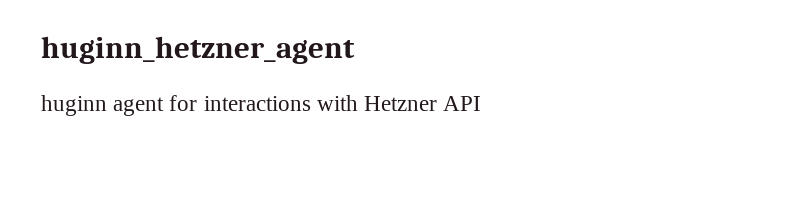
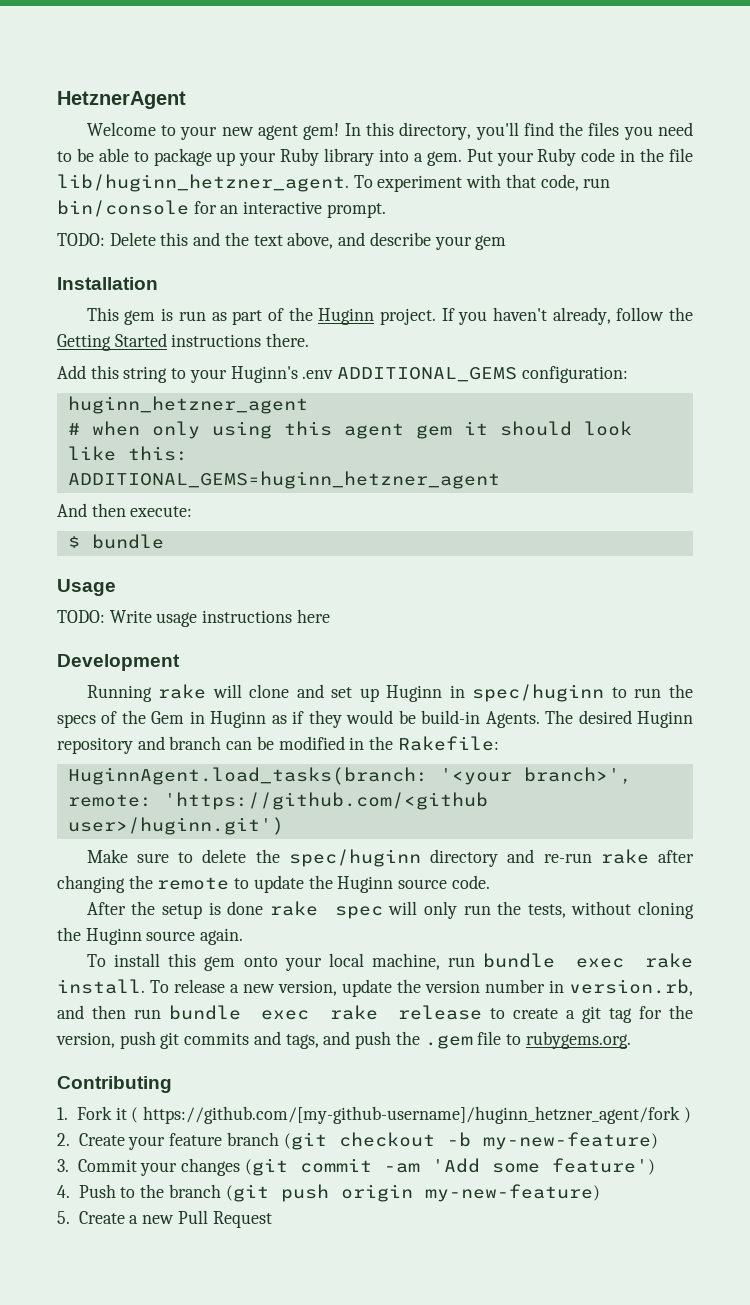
+ HetznerAgent
+ Welcome to your new agent gem! In this directory, you'll find the files you need to be able to package up your Ruby library into a gem. Put your Ruby code in the file lib/huginn_hetzner_agent. To experiment with that code, run bin/console for an interactive prompt.
+ TODO: Delete this and the text above, and describe your gem
+ Installation
+ This gem is run as part of the Huginn project. If you haven't already, follow the Getting Started instructions there.
+ Add this string to your Huginn's .env ADDITIONAL_GEMS configuration:
  huginn_hetzner_agent
- huginn agent for interactions with Hetzner API
+ # when only using this agent gem it should look like this:
+ ADDITIONAL_GEMS=huginn_hetzner_agent
+ And then execute:
+ $ bundle
+ Usage
+ TODO: Write usage instructions here
+ Development
+ Running rake will clone and set up Huginn in spec/huginn to run the specs of the Gem in Huginn as if they would be build-in Agents. The desired Huginn repository and branch can be modified in the Rakefile:
+ HuginnAgent.load_tasks(branch: '<your branch>', remote: 'https://github.com/<github user>/huginn.git')
+ Make sure to delete the spec/huginn directory and re-run rake after changing the remote to update the Huginn source code.
+ After the setup is done rake spec will only run the tests, without cloning the Huginn source again.
+ To install this gem onto your local machine, run bundle exec rake install. To release a new version, update the version number in version.rb, and then run bundle exec rake release to create a git tag for the version, push git commits and tags, and push the .gem file to rubygems.org.
+ Contributing
+ 1. Fork it ( https://github.com/[my-github-username]/huginn_hetzner_agent/fork )
+ 2. Create your feature branch (git checkout -b my-new-feature)
+ 3. Commit your changes (git commit -am 'Add some feature')
+ 4. Push to the branch (git push origin my-new-feature)
+ 5. Create a new Pull Request

